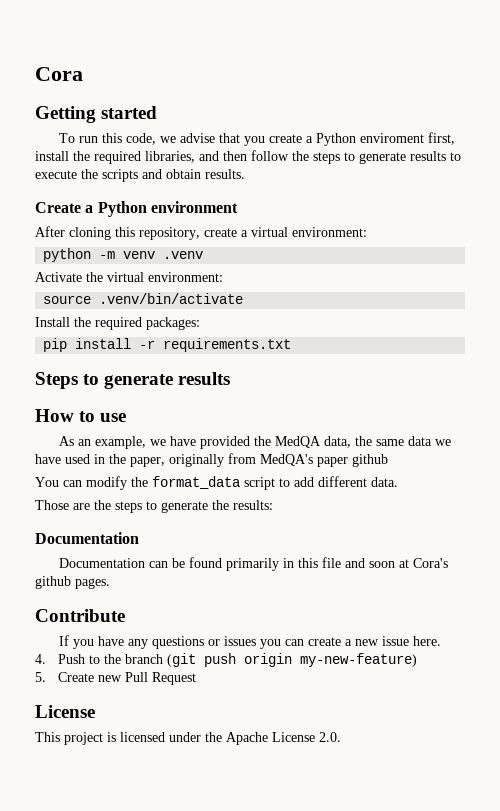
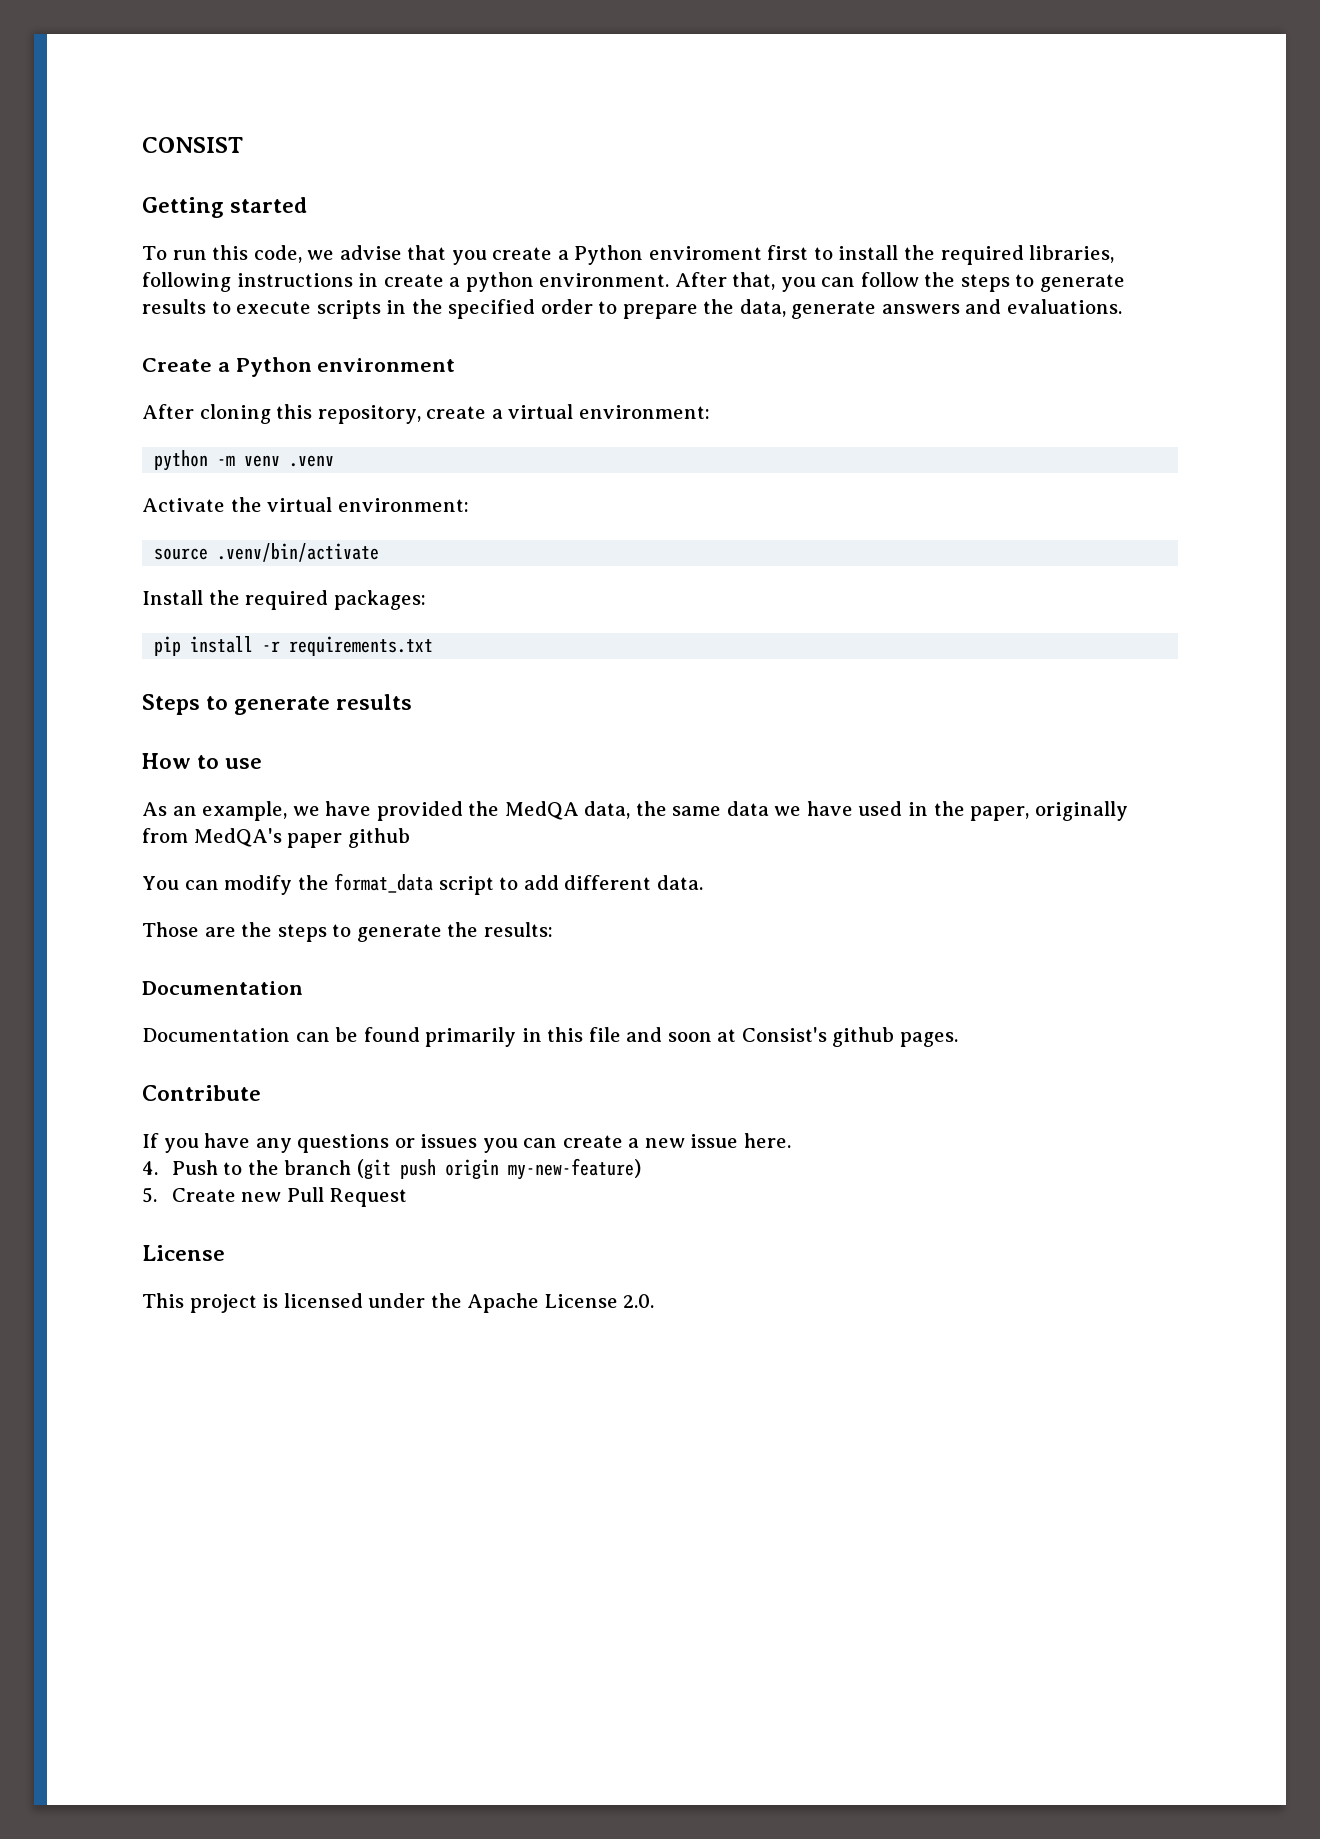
- Cora
+ CONSIST
- To run this code, we advise that you create a Python enviroment first, install the required libraries, and then follow the steps to generate results to execute the scripts and obtain results.
+ To run this code, we advise that you create a Python enviroment first to install the required libraries, following instructions in create a python environment. After that, you can follow the steps to generate results to execute scripts in the specified order to prepare the data, generate answers and evaluations.
- Documentation can be found primarily in this file and soon at Cora's github pages.
+ Documentation can be found primarily in this file and soon at Consist's github pages.

